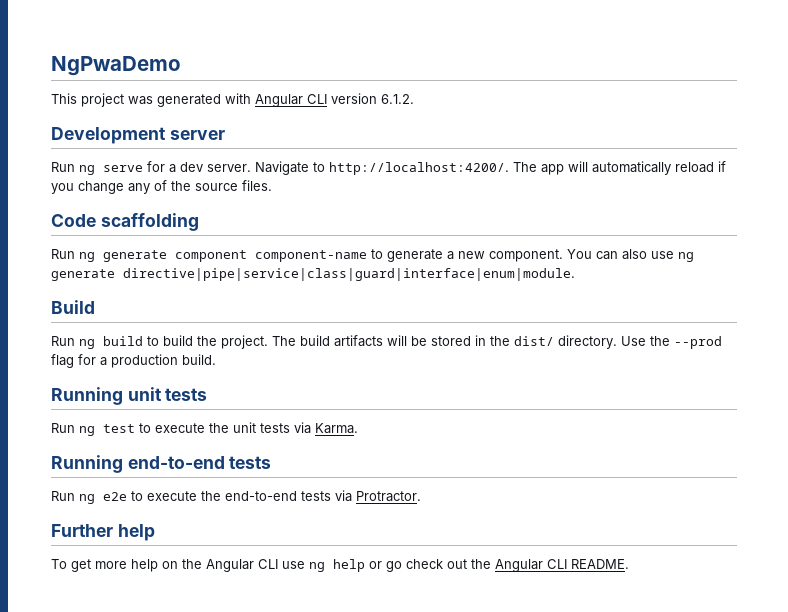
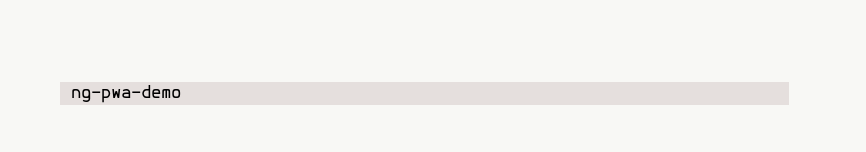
- NgPwaDemo
- This project was generated with Angular CLI version 6.1.2.
- Development server
- Run ng serve for a dev server. Navigate to http://localhost:4200/. The app will automatically reload if you change any of the source files.
- Code scaffolding
- Run ng generate component component-name to generate a new component. You can also use ng generate directive|pipe|service|class|guard|interface|enum|module.
- Build
- Run ng build to build the project. The build artifacts will be stored in the dist/ directory. Use the --prod flag for a production build.
- Running unit tests
- Run ng test to execute the unit tests via Karma.
- Running end-to-end tests
- Run ng e2e to execute the end-to-end tests via Protractor.
- Further help
- To get more help on the Angular CLI use ng help or go check out the Angular CLI README.
+ ng-pwa-demo

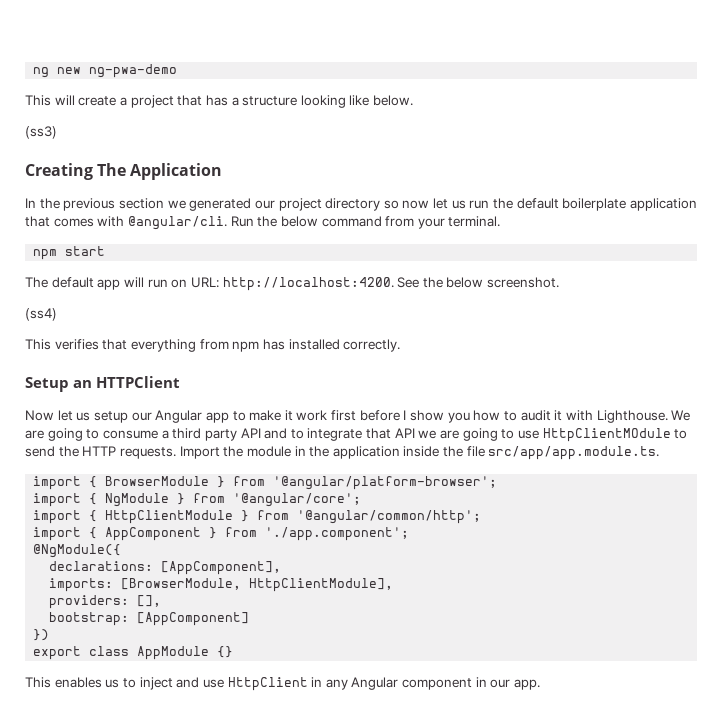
- ng-pwa-demo
+ ng new ng-pwa-demo
+ This will create a project that has a structure looking like below.
+ (ss3)
+ Creating The Application
+ In the previous section we generated our project directory so now let us run the default boilerplate application that comes with @angular/cli. Run the below command from your terminal.
+ npm start
+ The default app will run on URL: http://localhost:4200. See the below screenshot.
+ (ss4)
+ This verifies that everything from npm has installed correctly.
+ Setup an HTTPClient
+ Now let us setup our Angular app to make it work first before I show you how to audit it with Lighthouse. We are going to consume a third party API and to integrate that API we are going to use HttpClientMOdule to send the HTTP requests. Import the module in the application inside the file src/app/app.module.ts.
+ import { BrowserModule } from '@angular/platform-browser';
+ import { NgModule } from '@angular/core';
+ import { HttpClientModule } from '@angular/common/http';
+ import { AppComponent } from './app.component';
+ @NgModule({
+ declarations: [AppComponent],
+ imports: [BrowserModule, HttpClientModule],
+ providers: [],
+ bootstrap: [AppComponent]
+ })
+ export class AppModule {}
+ This enables us to inject and use HttpClient in any Angular component in our app.

